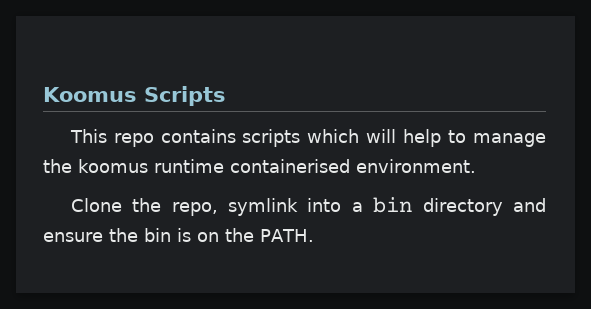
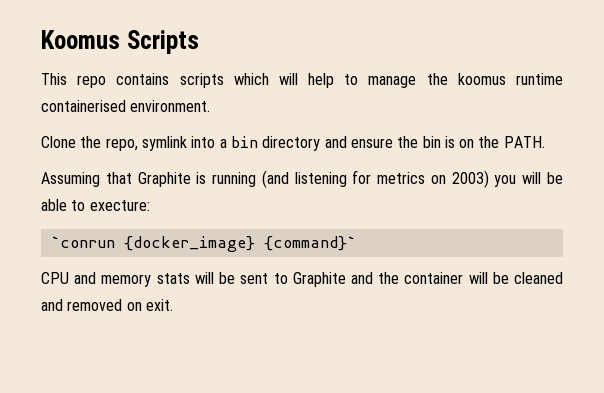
+ Assuming that Graphite is running (and listening for metrics on 2003) you will be able to execture:
+ `conrun {docker_image} {command}`
+ CPU and memory stats will be sent to Graphite and the container will be cleaned and removed on exit.

